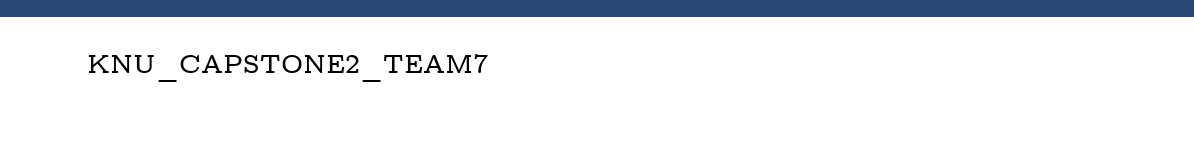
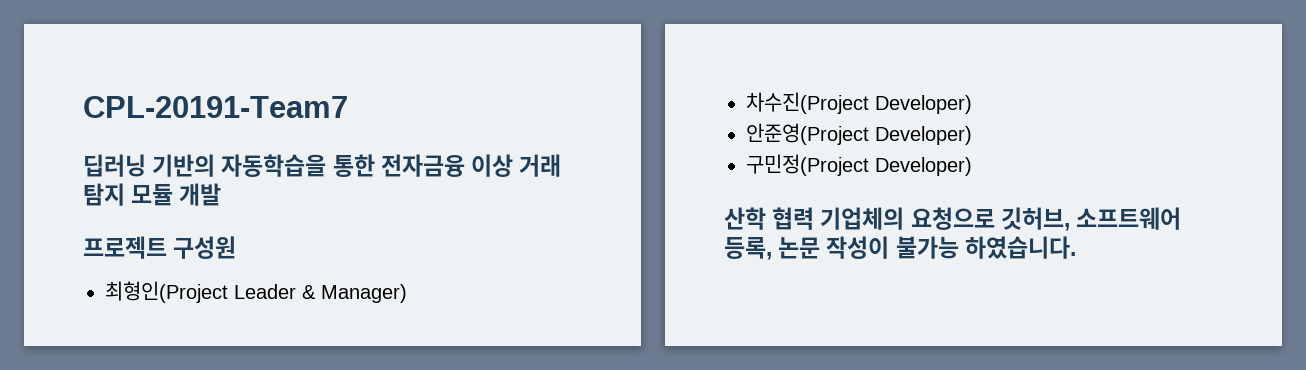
- KNU_CAPSTONE2_TEAM7
+ CPL-20191-Team7
+ 딥러닝 기반의 자동학습을 통한 전자금융 이상 거래 탐지 모듈 개발
+ 프로젝트 구성원
+ 최형인(Project Leader & Manager)
+ 차수진(Project Developer)
+ 안준영(Project Developer)
+ 구민정(Project Developer)
+ 산학 협력 기업체의 요청으로 깃허브, 소프트웨어 등록, 논문 작성이 불가능 하였습니다.

